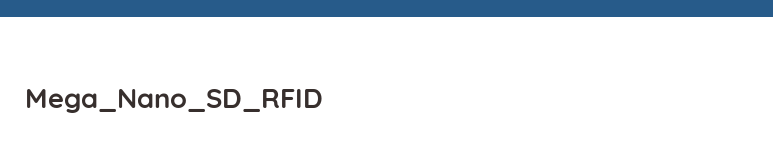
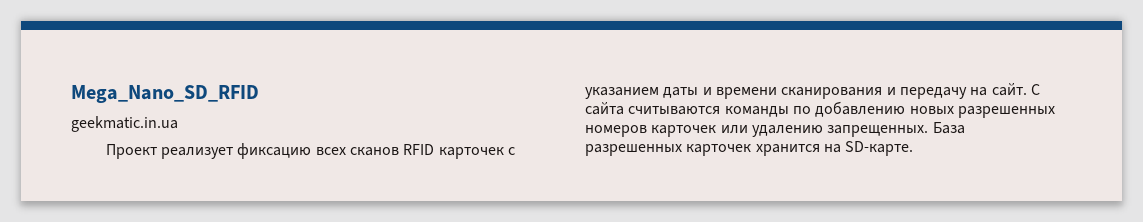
+ geekmatic.in.ua
+ Проект реализует фиксацию всех сканов RFID карточек с указанием даты и времени сканирования и передачу на сайт. С сайта считываются команды по добавлению новых разрешенных номеров карточек или удалению запрещенных. База разрешенных карточек хранится на SD-карте.

